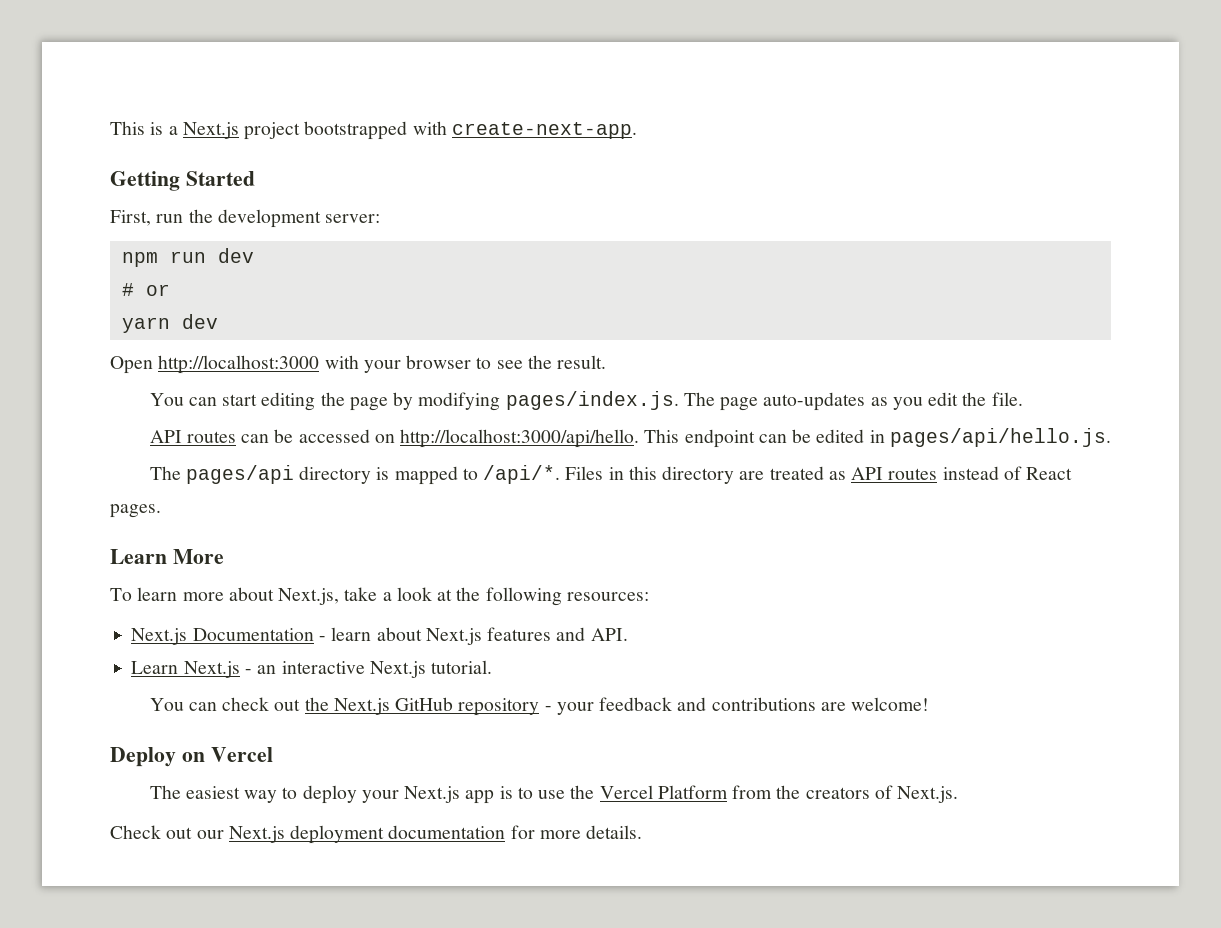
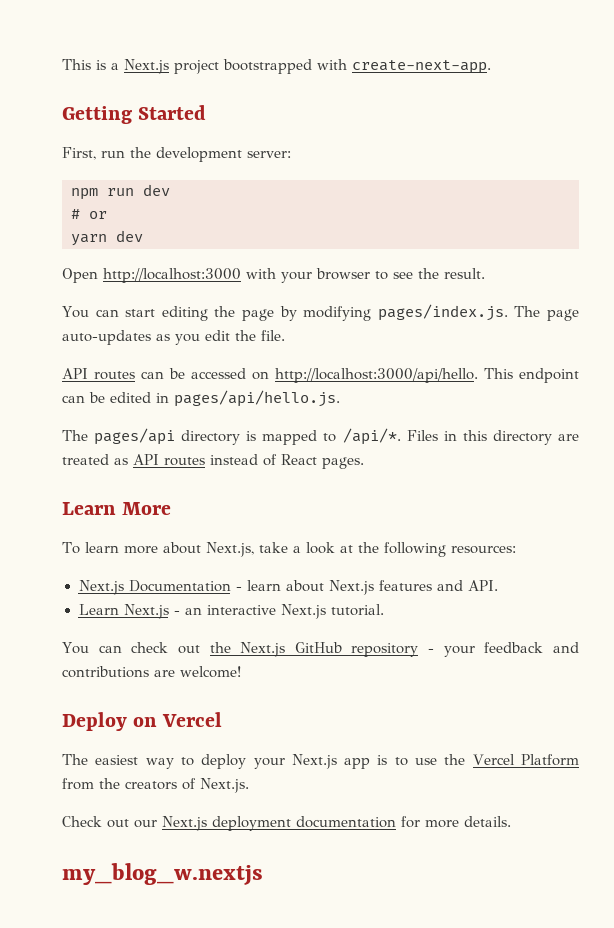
+ my_blog_w.nextjs

